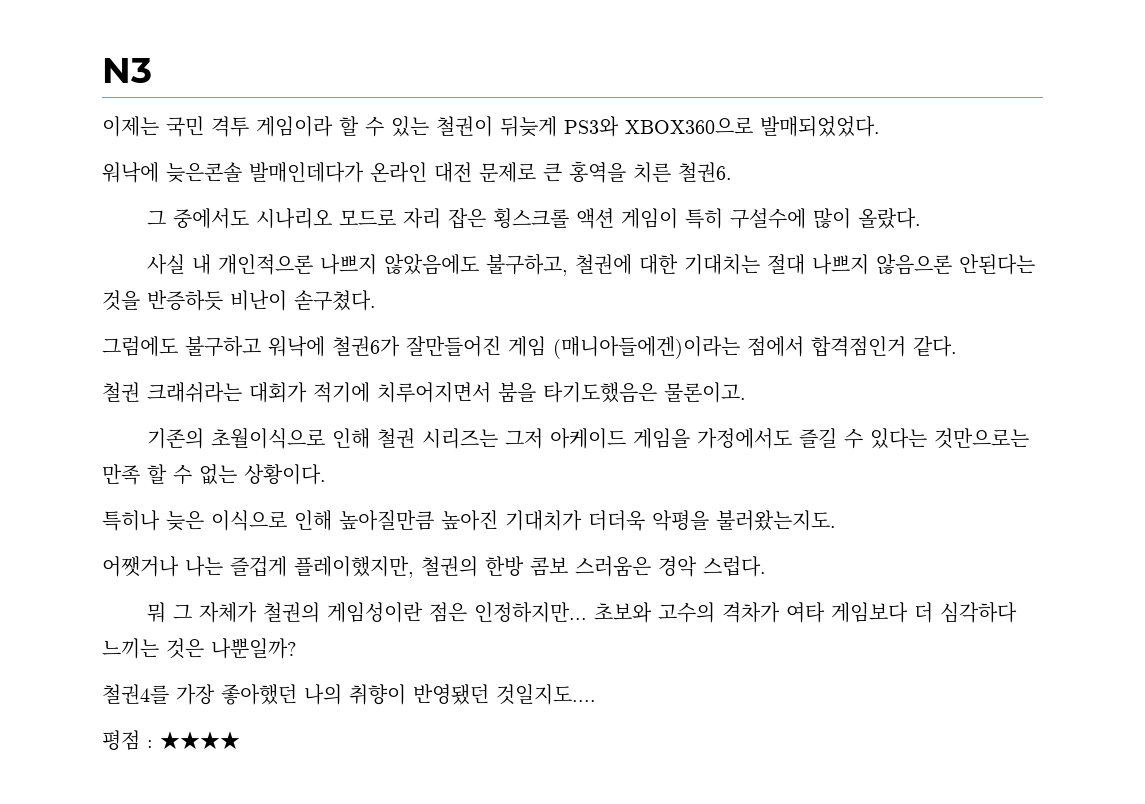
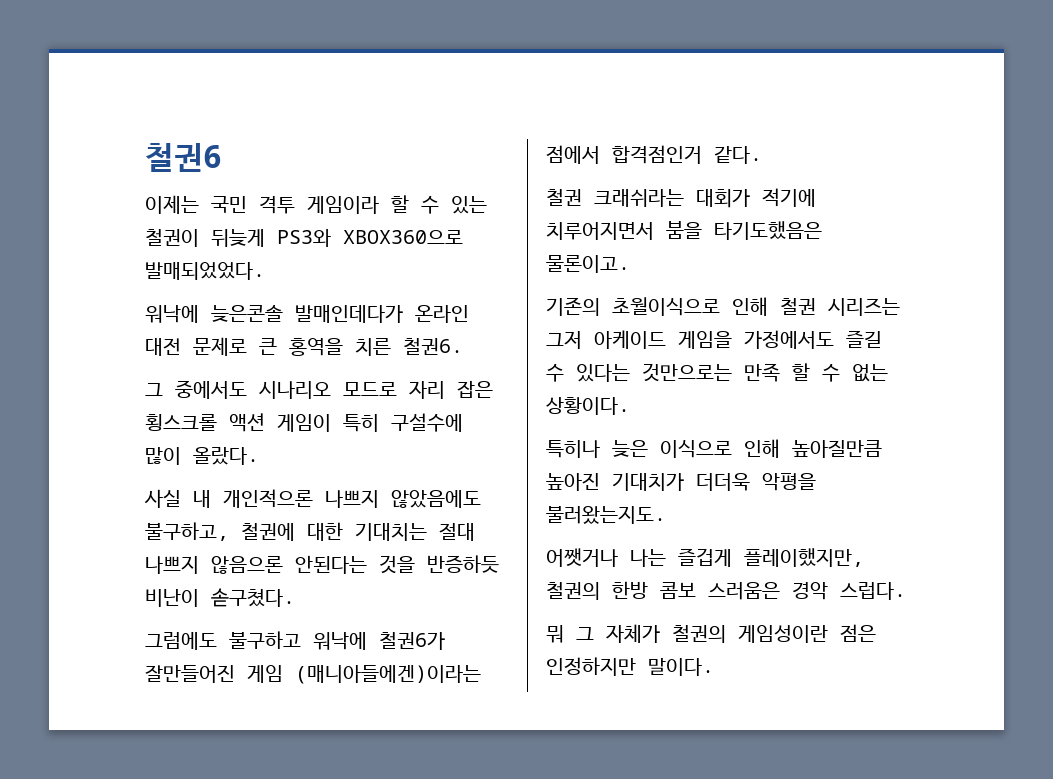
- N3
+ 철권6
- 뭐 그 자체가 철권의 게임성이란 점은 인정하지만... 초보와 고수의 격차가 여타 게임보다 더 심각하다 느끼는 것은 나뿐일까?
- 철권4를 가장 좋아했던 나의 취향이 반영됐던 것일지도....
- 평점 : ★★★★
+ 뭐 그 자체가 철권의 게임성이란 점은 인정하지만 말이다.

